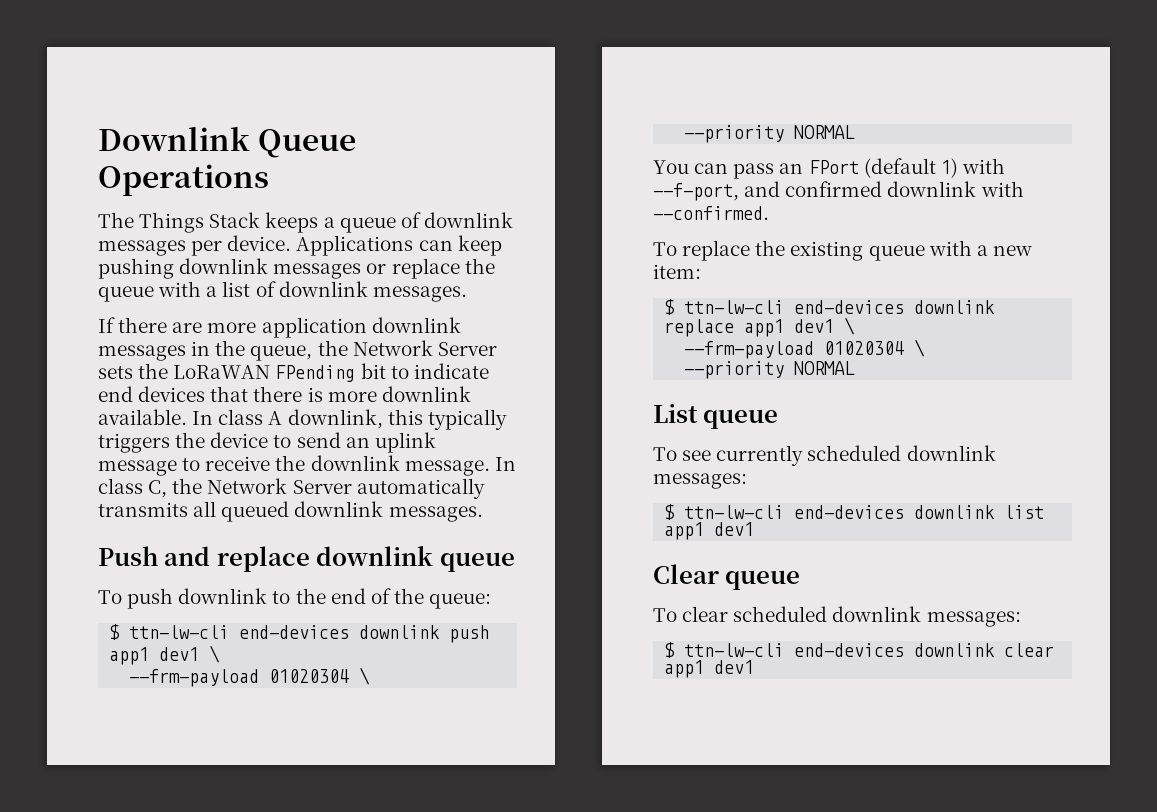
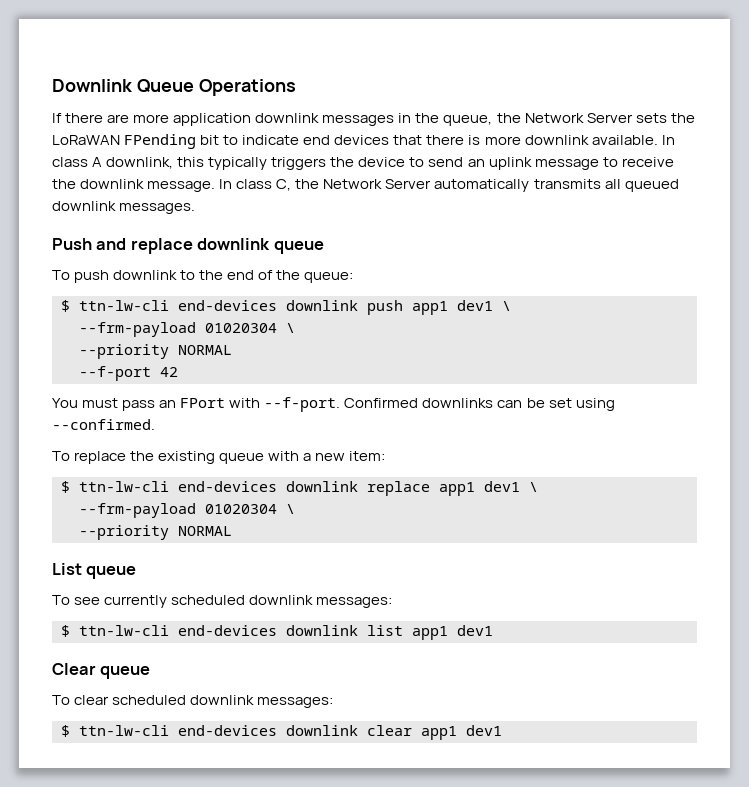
- The Things Stack keeps a queue of downlink messages per device. Applications can keep pushing downlink messages or replace the queue with a list of downlink messages.
+ --f-port 42
- You can pass an FPort (default 1) with --f-port, and confirmed downlink with --confirmed.
+ You must pass an FPort with --f-port. Confirmed downlinks can be set using --confirmed.

